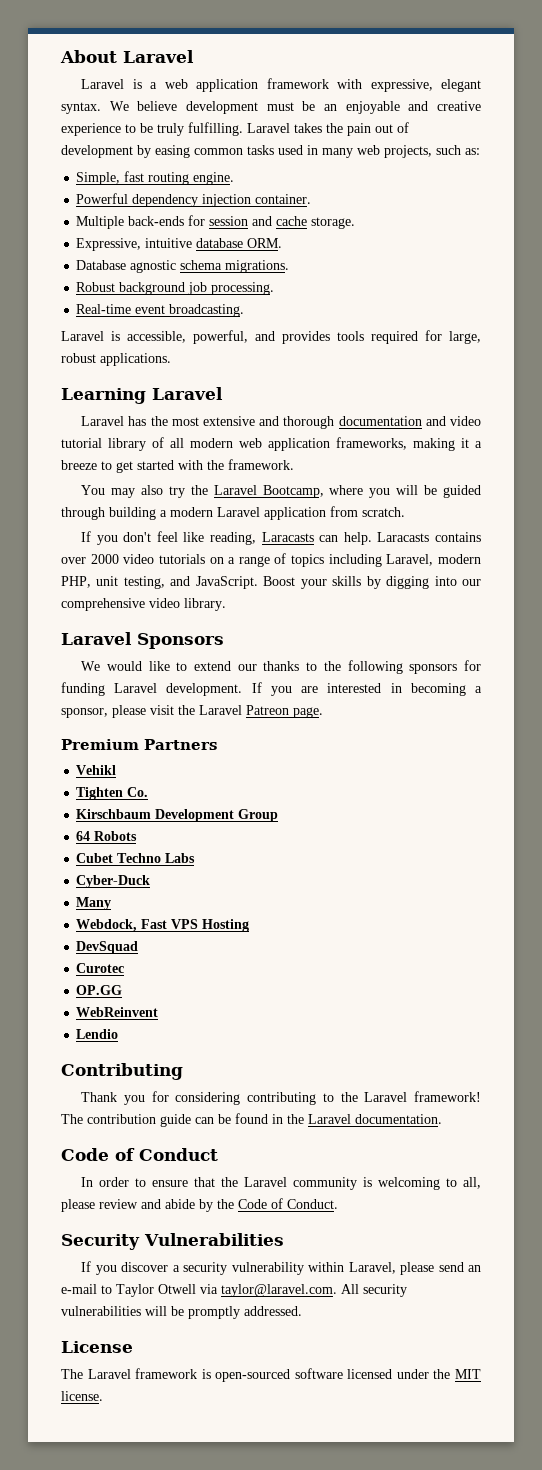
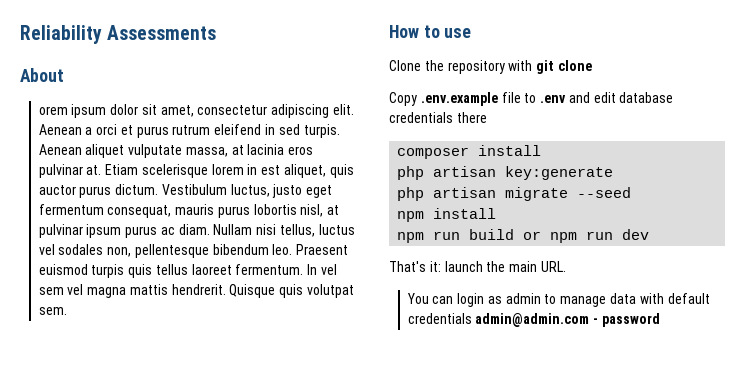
+ Reliability Assessments
- About Laravel
- Laravel is a web application framework with expressive, elegant syntax. We believe development must be an enjoyable and creative experience to be truly fulfilling. Laravel takes the pain out of development by easing common tasks used in many web projects, such as:
- Simple, fast routing engine.
- Powerful dependency injection container.
- Multiple back-ends for session and cache storage.
- Expressive, intuitive database ORM.
- Database agnostic schema migrations.
- Robust background job processing.
- Real-time event broadcasting.
- Laravel is accessible, powerful, and provides tools required for large, robust applications.
- Learning Laravel
- Laravel has the most extensive and thorough documentation and video tutorial library of all modern web application frameworks, making it a breeze to get started with the framework.
- You may also try the Laravel Bootcamp, where you will be guided through building a modern Laravel application from scratch.
- If you don't feel like reading, Laracasts can help. Laracasts contains over 2000 video tutorials on a range of topics including Laravel, modern PHP, unit testing, and JavaScript. Boost your skills by digging into our comprehensive video library.
- Laravel Sponsors
- We would like to extend our thanks to the following sponsors for funding Laravel development. If you are interested in becoming a sponsor, please visit the Laravel Patreon page.
- Premium Partners
- Vehikl
- Tighten Co.
- Kirschbaum Development Group
- 64 Robots
- Cubet Techno Labs
- Cyber-Duck
- Many
- Webdock, Fast VPS Hosting
- DevSquad
- Curotec
- OP.GG
- WebReinvent
- Lendio
- Contributing
- Thank you for considering contributing to the Laravel framework! The contribution guide can be found in the Laravel documentation.
- Code of Conduct
- In order to ensure that the Laravel community is welcoming to all, please review and abide by the Code of Conduct.
- Security Vulnerabilities
- If you discover a security vulnerability within Laravel, please send an e-mail to Taylor Otwell via taylor@laravel.com. All security vulnerabilities will be promptly addressed.
- License
- The Laravel framework is open-sourced software licensed under the MIT license.
+ About
+ orem ipsum dolor sit amet, consectetur adipiscing elit. Aenean a orci et purus rutrum eleifend in sed turpis. Aenean aliquet vulputate massa, at lacinia eros pulvinar at. Etiam scelerisque lorem in est aliquet, quis auctor purus dictum. Vestibulum luctus, justo eget fermentum consequat, mauris purus lobortis nisl, at pulvinar ipsum purus ac diam. Nullam nisi tellus, luctus vel sodales non, pellentesque bibendum leo. Praesent euismod turpis quis tellus laoreet fermentum. In vel sem vel magna mattis hendrerit. Quisque quis volutpat sem.
+ How to use
+ Clone the repository with git clone
+ Copy .env.example file to .env and edit database credentials there
+ composer install
+ php artisan key:generate
+ php artisan migrate --seed
+ npm install
+ npm run build or npm run dev
+ That's it: launch the main URL.
+ You can login as admin to manage data with default credentials admin@admin.com - password

